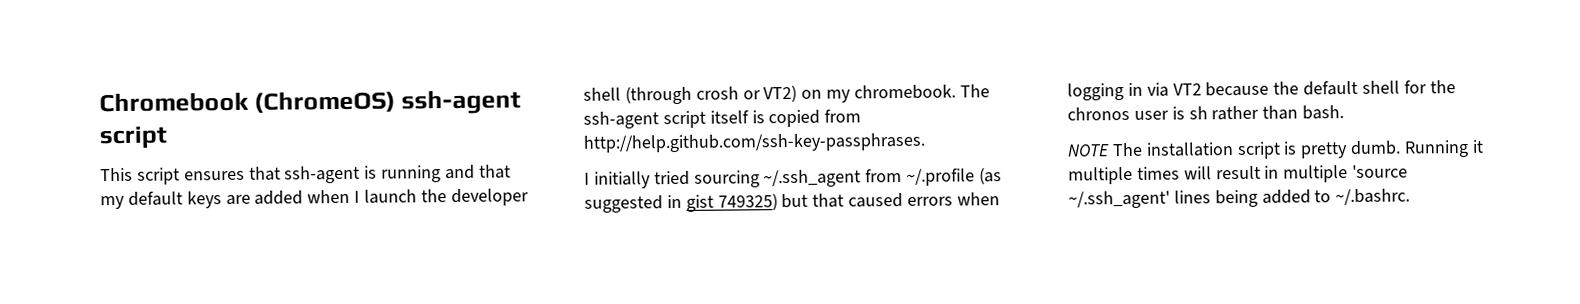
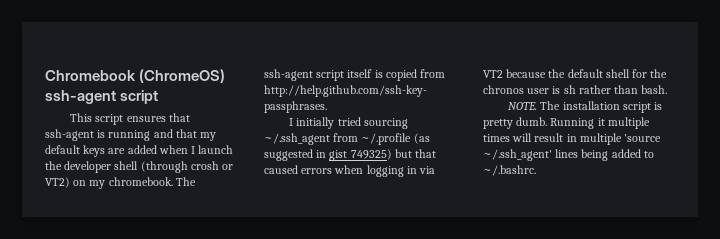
- NOTE The installation script is pretty dumb.
+ NOTE. The installation script is pretty dumb.

